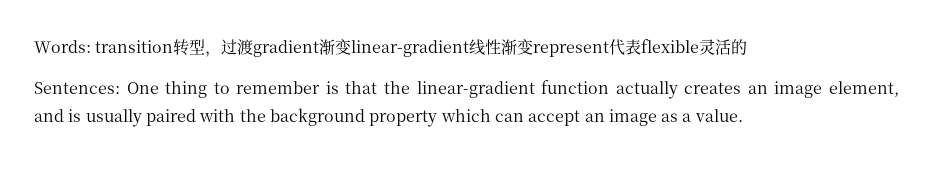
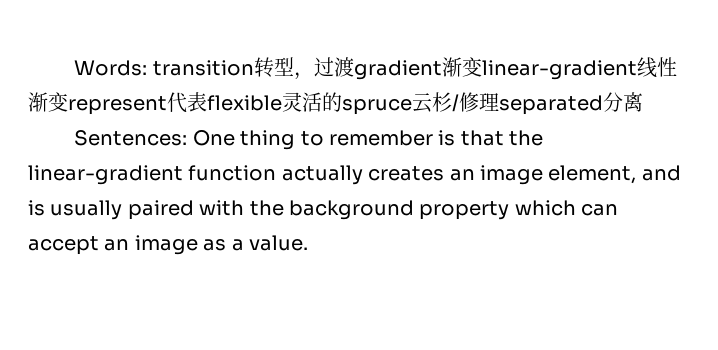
- Words: transition转型，过渡gradient渐变linear-gradient线性渐变represent代表flexible灵活的
+ Words: transition转型，过渡gradient渐变linear-gradient线性渐变represent代表flexible灵活的spruce云杉/修理separated分离

